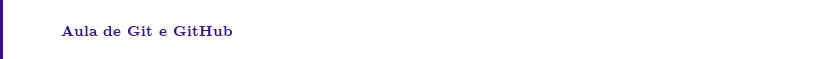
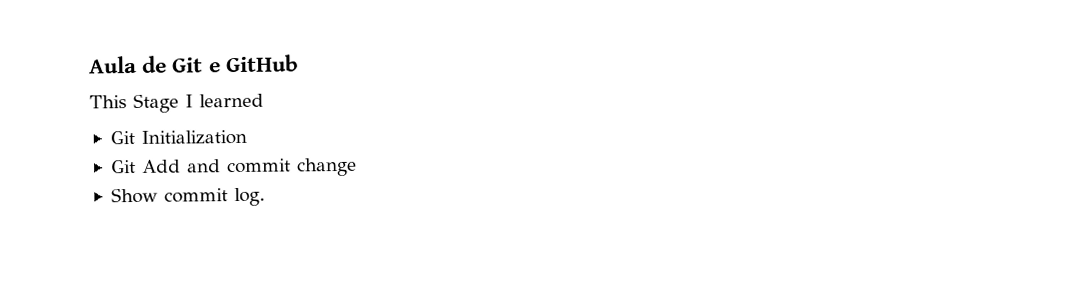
+ This Stage I learned
+ Git Initialization
+ Git Add and commit change
+ Show commit log.

